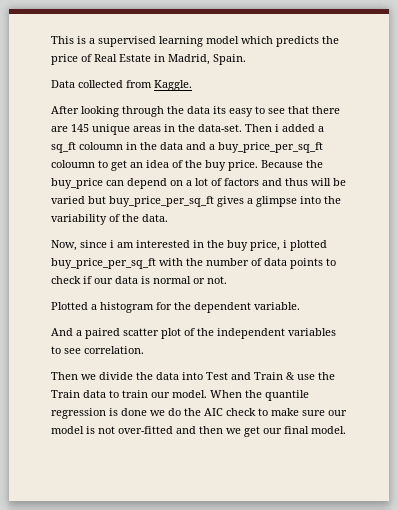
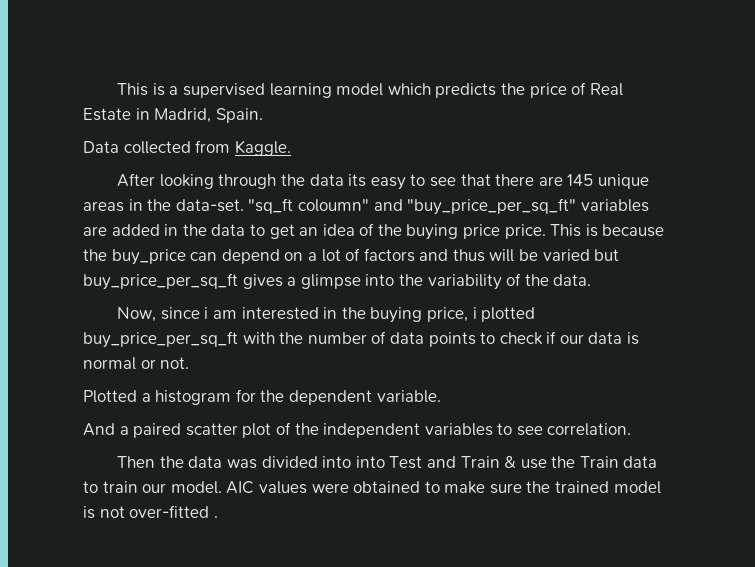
- Then i added a sq_ft coloumn in the data and a buy_price_per_sq_ft coloumn to get an idea of the buy price. Because the buy_price can depend on a lot of factors and thus will be varied but buy_price_per_sq_ft gives a glimpse into the variability of the data.
+ "sq_ft coloumn" and "buy_price_per_sq_ft" variables are added in the data to get an idea of the buying price price. This is because the buy_price can depend on a lot of factors and thus will be varied but buy_price_per_sq_ft gives a glimpse into the variability of the data.
- Now, since i am interested in the buy price, i plotted buy_price_per_sq_ft with the number of data points to check if our data is normal or not.
+ Now, since i am interested in the buying price, i plotted buy_price_per_sq_ft with the number of data points to check if our data is normal or not.
- Then we divide the data into Test and Train & use the Train data to train our model.
+ Then the data was divided into into Test and Train & use the Train data to train our model.
- When the quantile regression is done we do the AIC check to make sure our model is not over-fitted and then we get our final model.
+ AIC values were obtained to make sure the trained model is not over-fitted .

